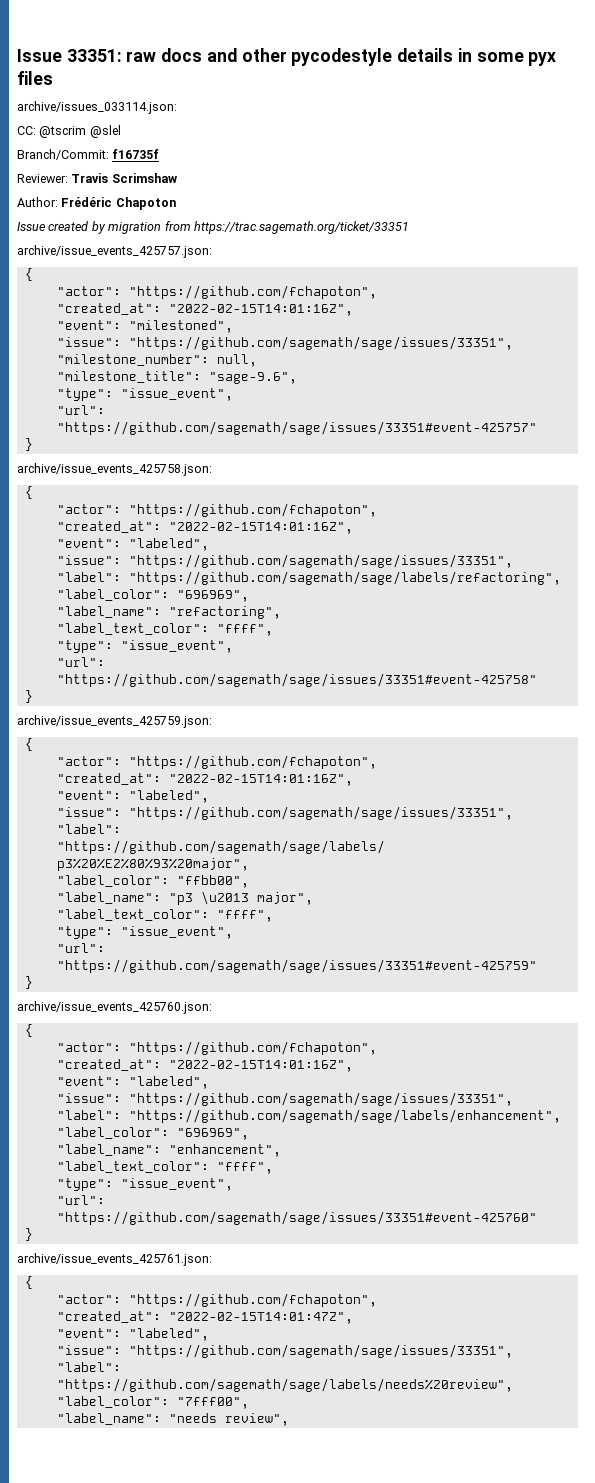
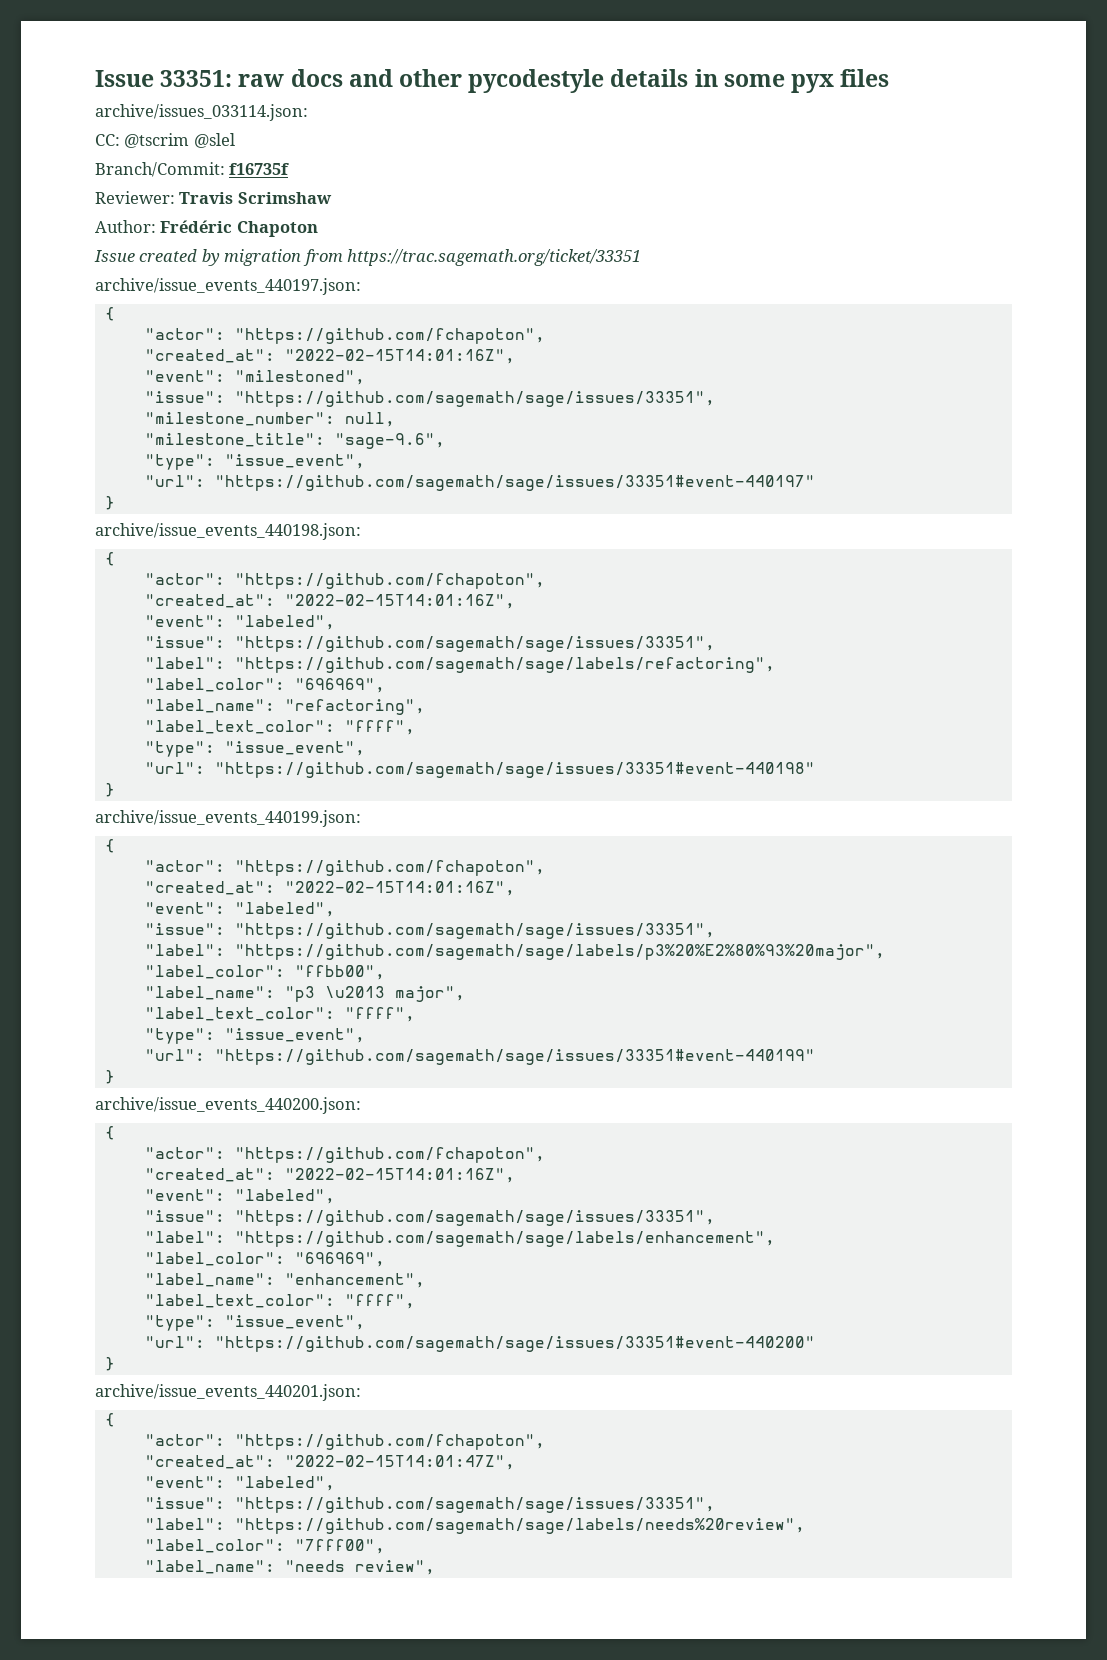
- archive/issue_events_425757.json:
+ archive/issue_events_440197.json:
- "url": "https://github.com/sagemath/sage/issues/33351#event-425757"
+ "url": "https://github.com/sagemath/sage/issues/33351#event-440197"
  }
- archive/issue_events_425758.json:
+ archive/issue_events_440198.json:
- "url": "https://github.com/sagemath/sage/issues/33351#event-425758"
+ "url": "https://github.com/sagemath/sage/issues/33351#event-440198"
  }
- archive/issue_events_425759.json:
+ archive/issue_events_440199.json:
- "url": "https://github.com/sagemath/sage/issues/33351#event-425759"
+ "url": "https://github.com/sagemath/sage/issues/33351#event-440199"
  }
- archive/issue_events_425760.json:
+ archive/issue_events_440200.json:
- "url": "https://github.com/sagemath/sage/issues/33351#event-425760"
+ "url": "https://github.com/sagemath/sage/issues/33351#event-440200"
  }
- archive/issue_events_425761.json:
+ archive/issue_events_440201.json:

